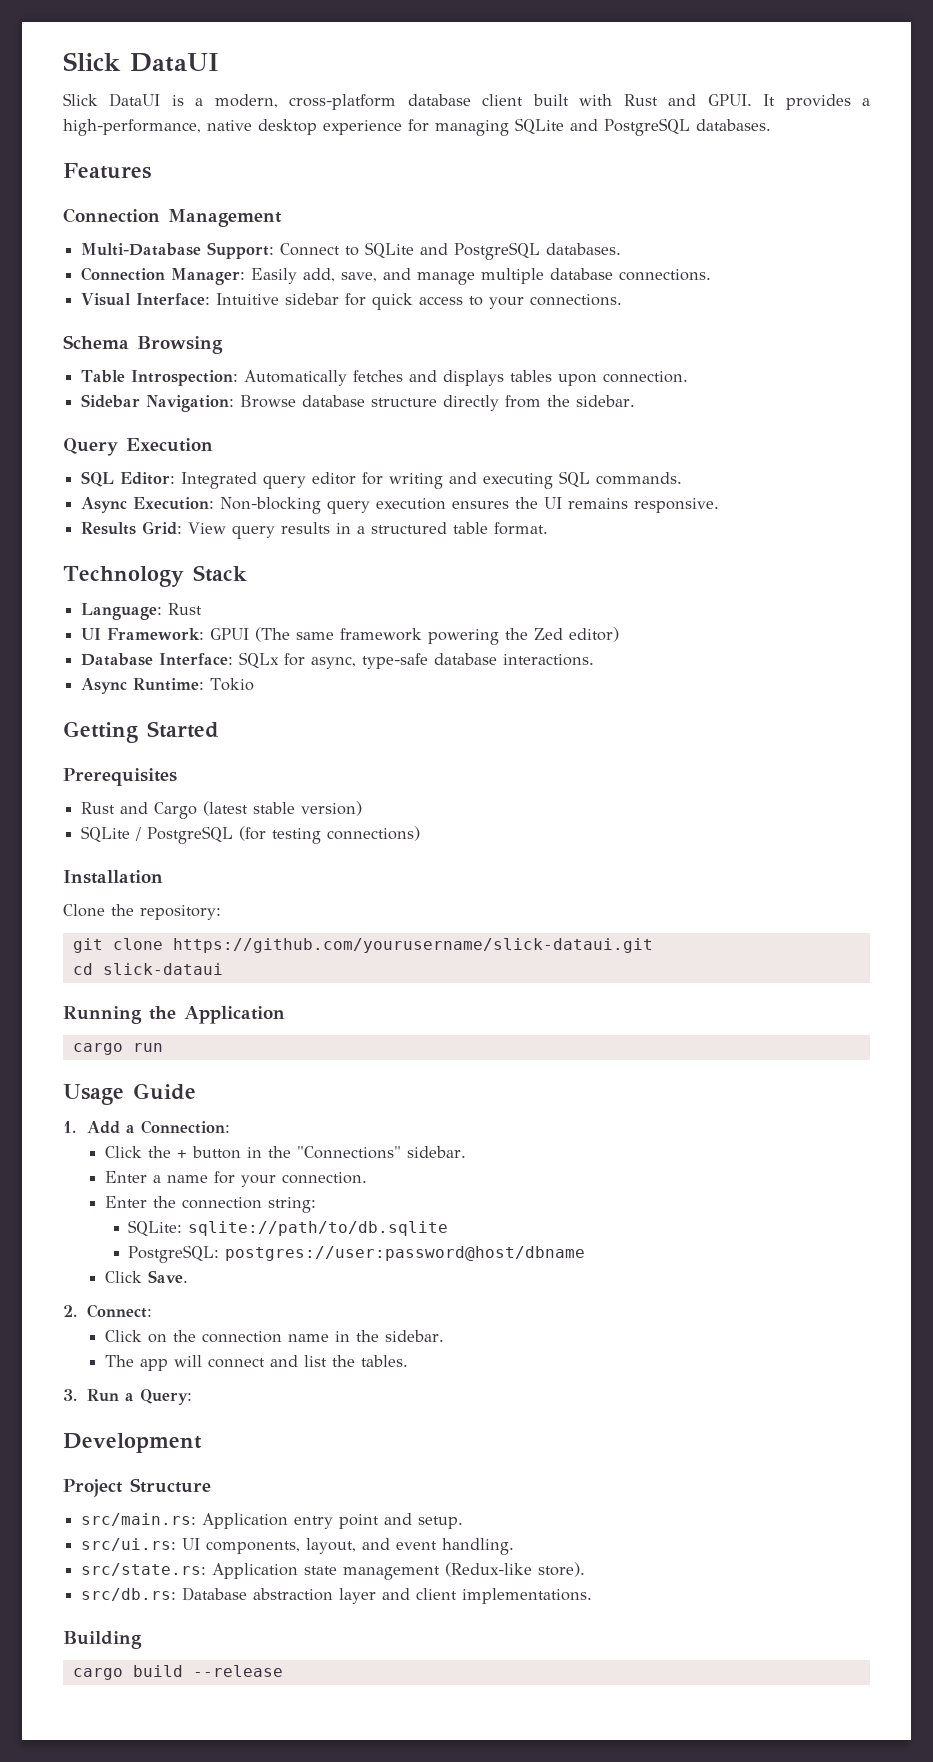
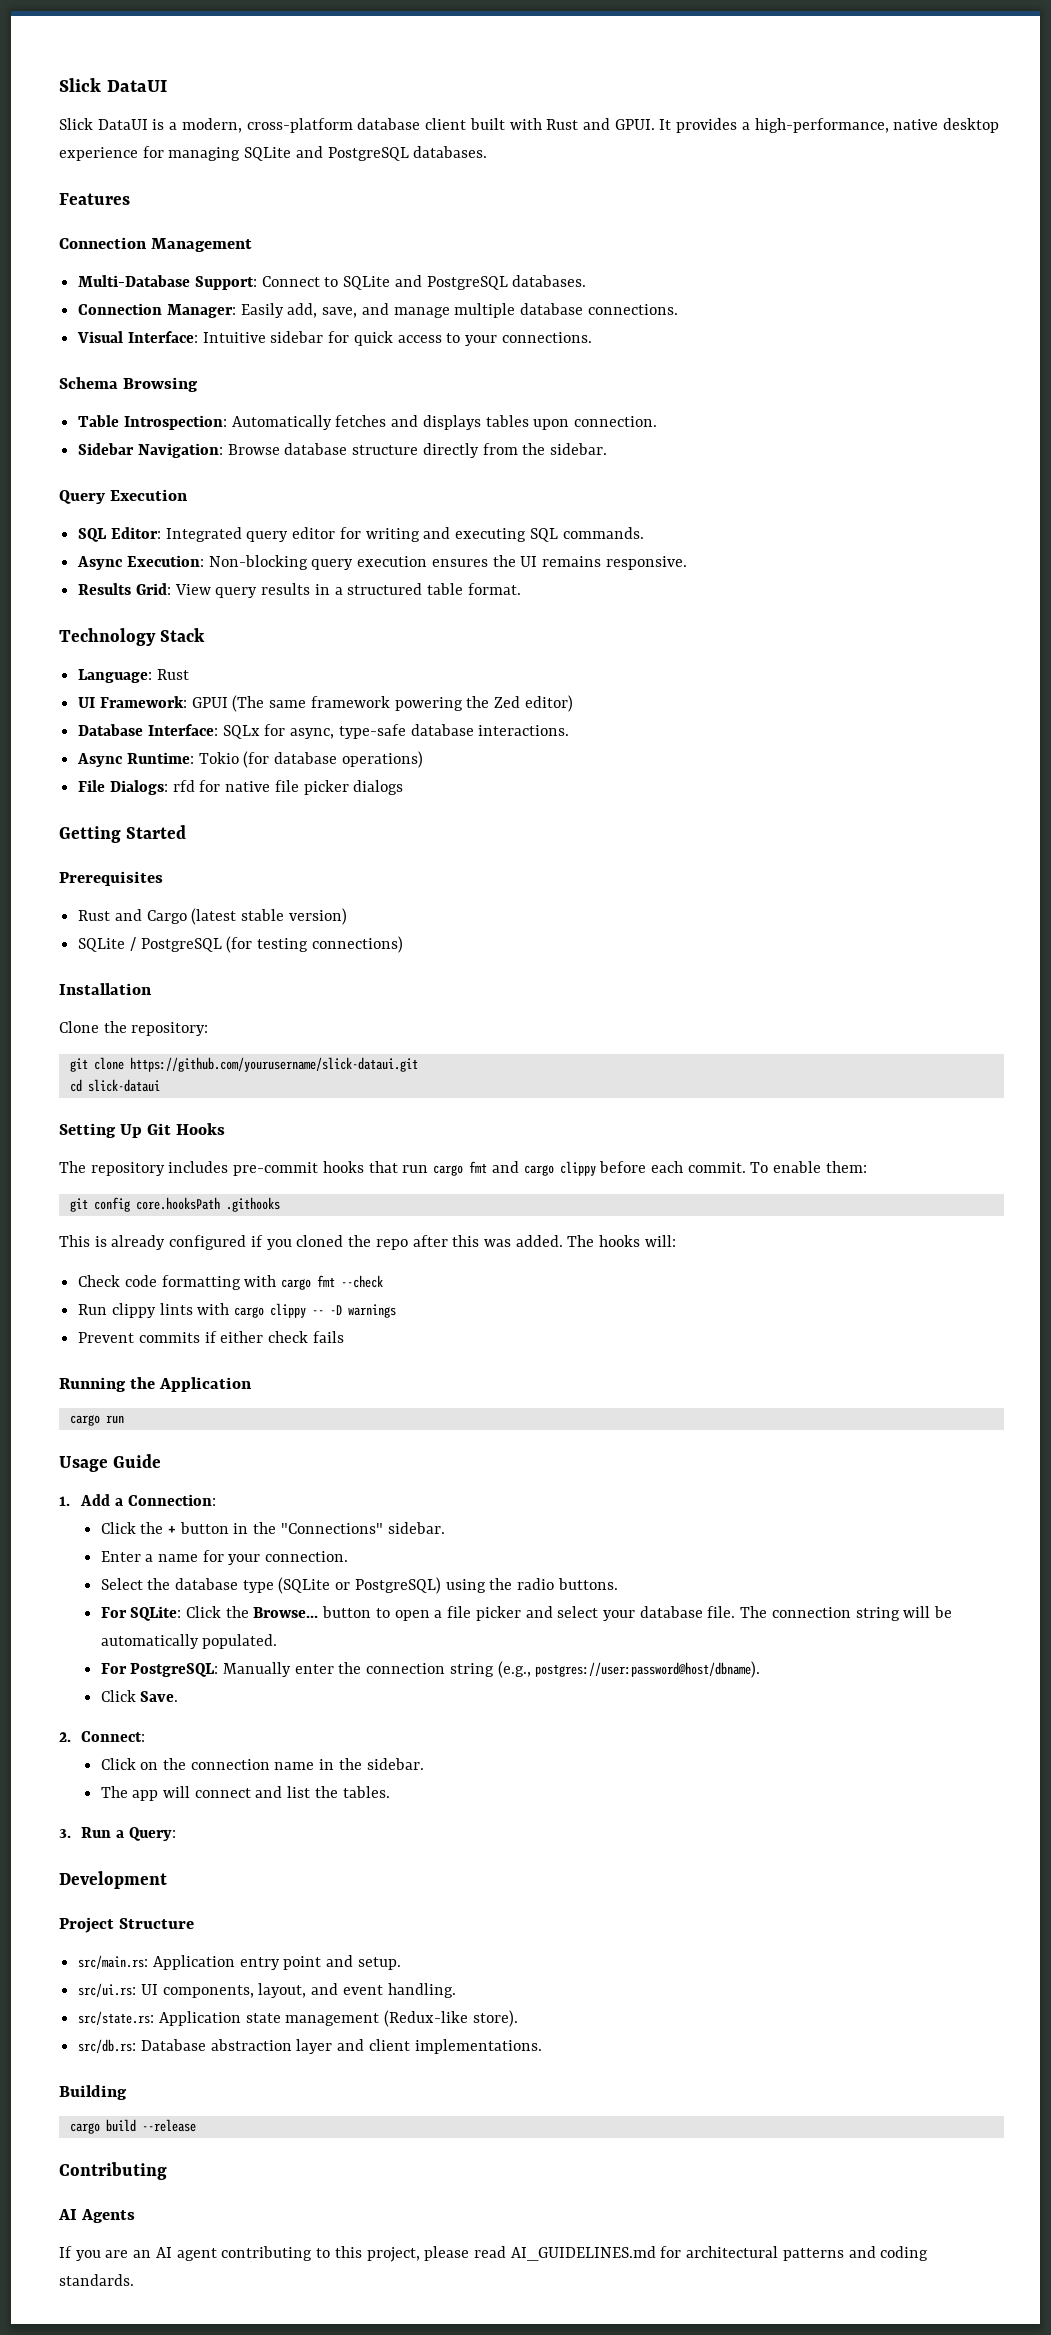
- Async Runtime: Tokio
+ Async Runtime: Tokio (for database operations)
+ File Dialogs: rfd for native file picker dialogs
+ Setting Up Git Hooks
+ The repository includes pre-commit hooks that run cargo fmt and cargo clippy before each commit. To enable them:
+ git config core.hooksPath .githooks
+ This is already configured if you cloned the repo after this was added. The hooks will:
+ Check code formatting with cargo fmt --check
+ Run clippy lints with cargo clippy -- -D warnings
+ Prevent commits if either check fails
- Enter the connection string:
- SQLite: sqlite://path/to/db.sqlite
- PostgreSQL: postgres://user:password@host/dbname
+ Select the database type (SQLite or PostgreSQL) using the radio buttons.
+ For SQLite: Click the Browse... button to open a file picker and select your database file. The connection string will be automatically populated.
+ For PostgreSQL: Manually enter the connection string (e.g., postgres://user:password@host/dbname).
+ Contributing
+ AI Agents
+ If you are an AI agent contributing to this project, please read AI_GUIDELINES.md for architectural patterns and coding standards.

